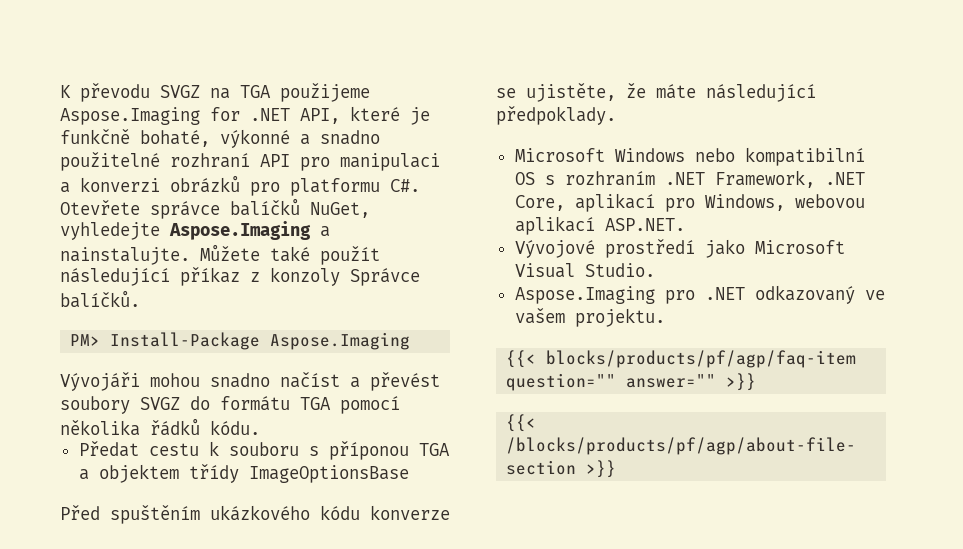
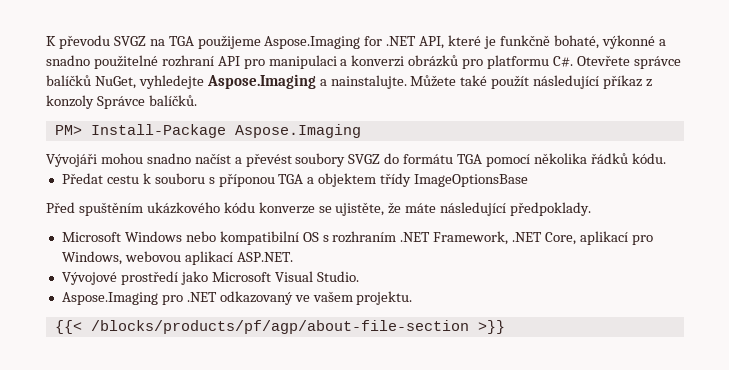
- {{< blocks/products/pf/agp/faq-item question="" answer="" >}}

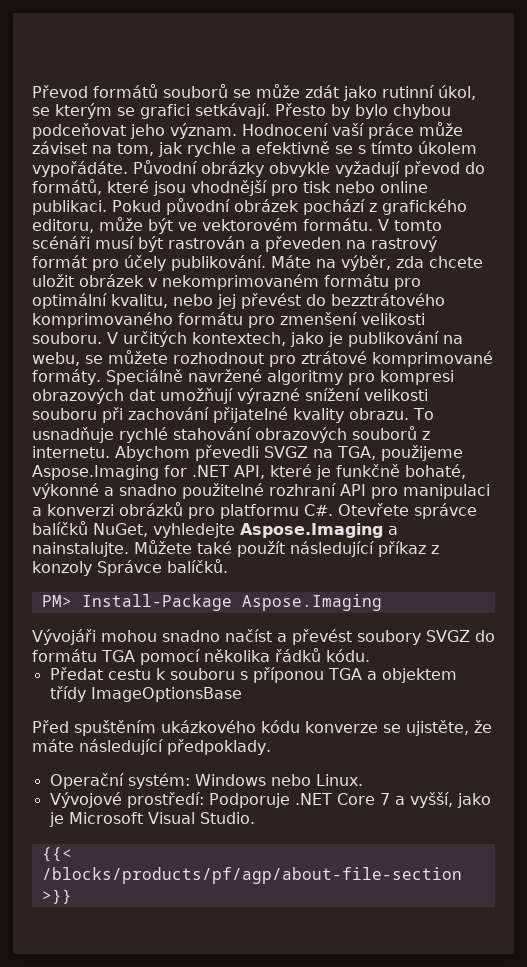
- K převodu SVGZ na TGA použijeme Aspose.Imaging for .NET API, které je funkčně bohaté, výkonné a snadno použitelné rozhraní API pro manipulaci a konverzi obrázků pro platformu C#. Otevřete správce balíčků NuGet, vyhledejte Aspose.Imaging a nainstalujte.
+ Převod formátů souborů se může zdát jako rutinní úkol, se kterým se grafici setkávají. Přesto by bylo chybou podceňovat jeho význam. Hodnocení vaší práce může záviset na tom, jak rychle a efektivně se s tímto úkolem vypořádáte. Původní obrázky obvykle vyžadují převod do formátů, které jsou vhodnější pro tisk nebo online publikaci. Pokud původní obrázek pochází z grafického editoru, může být ve vektorovém formátu. V tomto scénáři musí být rastrován a převeden na rastrový formát pro účely publikování. Máte na výběr, zda chcete uložit obrázek v nekomprimovaném formátu pro optimální kvalitu, nebo jej převést do bezztrátového komprimovaného formátu pro zmenšení velikosti souboru. V určitých kontextech, jako je publikování na webu, se můžete rozhodnout pro ztrátové komprimované formáty. Speciálně navržené algoritmy pro kompresi obrazových dat umožňují výrazné snížení velikosti souboru při zachování přijatelné kvality obrazu. To usnadňuje rychlé stahování obrazových souborů z internetu. Abychom převedli SVGZ na TGA, použijeme Aspose.Imaging for .NET API, které je funkčně bohaté, výkonné a snadno použitelné rozhraní API pro manipulaci a konverzi obrázků pro platformu C#. Otevřete správce balíčků NuGet, vyhledejte Aspose.Imaging a nainstalujte.
- Microsoft Windows nebo kompatibilní OS s rozhraním .NET Framework, .NET Core, aplikací pro Windows, webovou aplikací ASP.NET.
- Vývojové prostředí jako Microsoft Visual Studio.
- Aspose.Imaging pro .NET odkazovaný ve vašem projektu.
+ Operační systém: Windows nebo Linux.
+ Vývojové prostředí: Podporuje .NET Core 7 a vyšší, jako je Microsoft Visual Studio.

